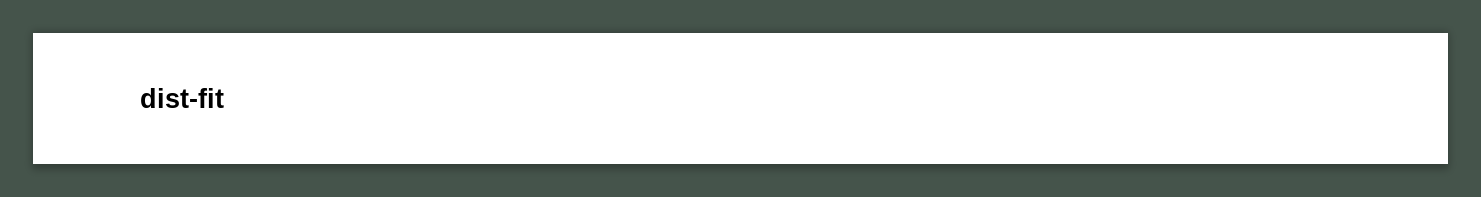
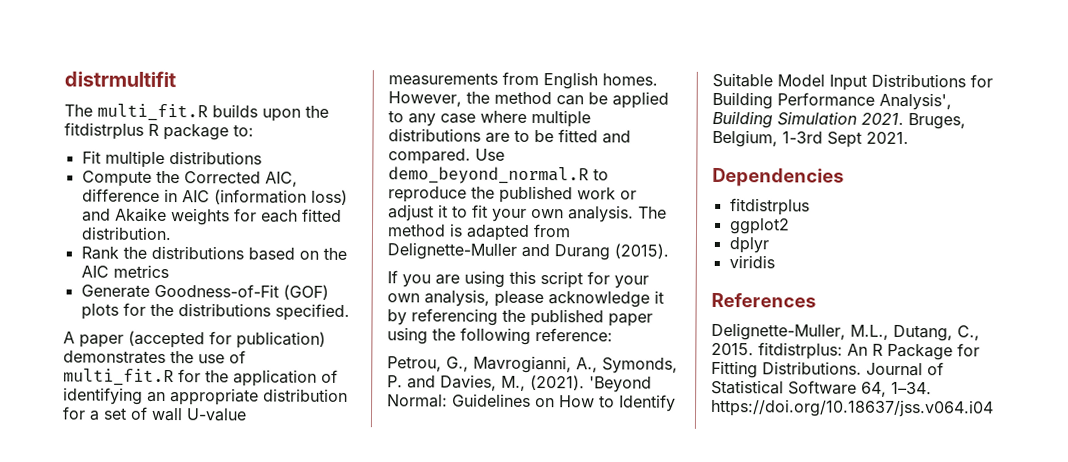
- dist-fit
+ distrmultifit
+ The multi_fit.R builds upon the fitdistrplus R package to:
+ Fit multiple distributions
+ Compute the Corrected AIC, difference in AIC (information loss) and Akaike weights for each fitted distribution.
+ Rank the distributions based on the AIC metrics
+ Generate Goodness-of-Fit (GOF) plots for the distributions specified.
+ A paper (accepted for publication) demonstrates the use of multi_fit.R for the application of identifying an appropriate distribution for a set of wall U-value measurements from English homes. However, the method can be applied to any case where multiple distributions are to be fitted and compared. Use demo_beyond_normal.R to reproduce the published work or adjust it to fit your own analysis. The method is adapted from Delignette-Muller and Durang (2015).
+ If you are using this script for your own analysis, please acknowledge it by referencing the published paper using the following reference:
+ Petrou, G., Mavrogianni, A., Symonds, P. and Davies, M., (2021). 'Beyond Normal: Guidelines on How to Identify Suitable Model Input Distributions for Building Performance Analysis', Building Simulation 2021. Bruges, Belgium, 1-3rd Sept 2021.
+ Dependencies
+ fitdistrplus
+ ggplot2
+ dplyr
+ viridis
+ References
+ Delignette-Muller, M.L., Dutang, C., 2015. fitdistrplus: An R Package for Fitting Distributions. Journal of Statistical Software 64, 1–34. https://doi.org/10.18637/jss.v064.i04

